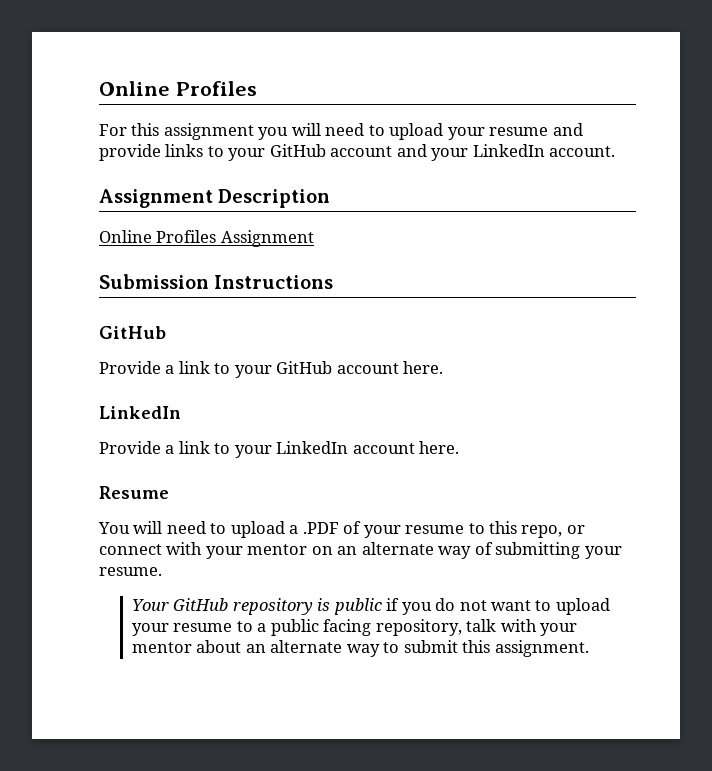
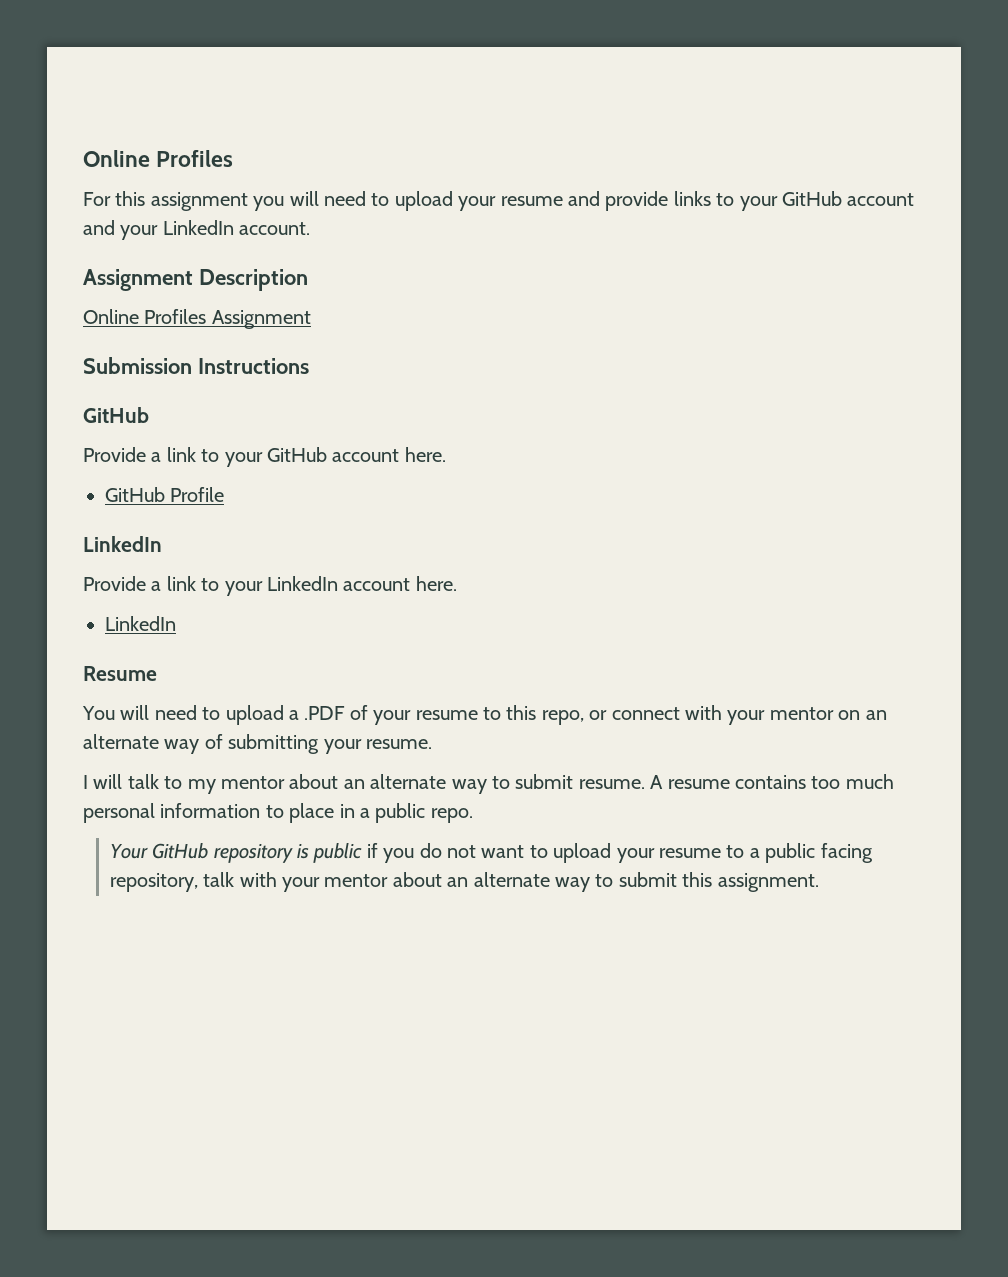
+ GitHub Profile
  Provide a link to your LinkedIn account here.
+ LinkedIn
+ I will talk to my mentor about an alternate way to submit resume. A resume contains too much personal information to place in a public repo.

